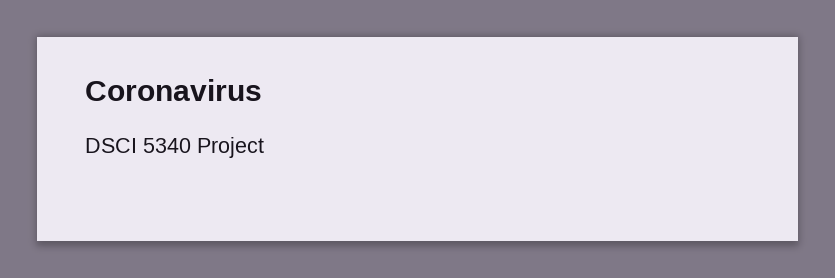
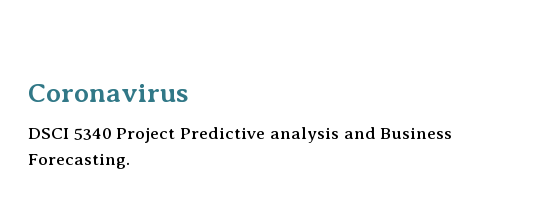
- DSCI 5340 Project
+ DSCI 5340 Project Predictive analysis and Business Forecasting.

